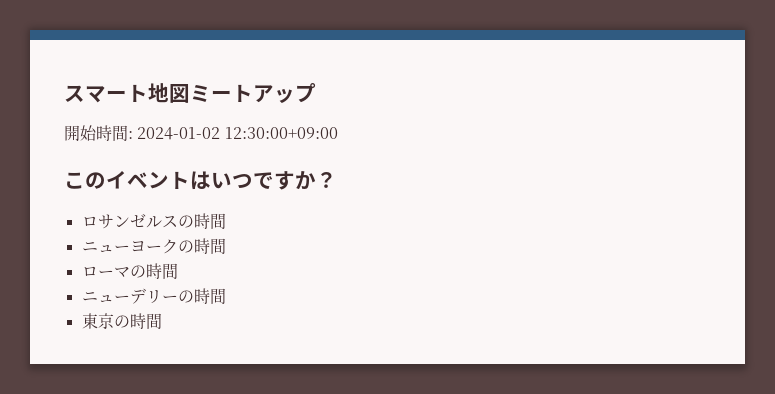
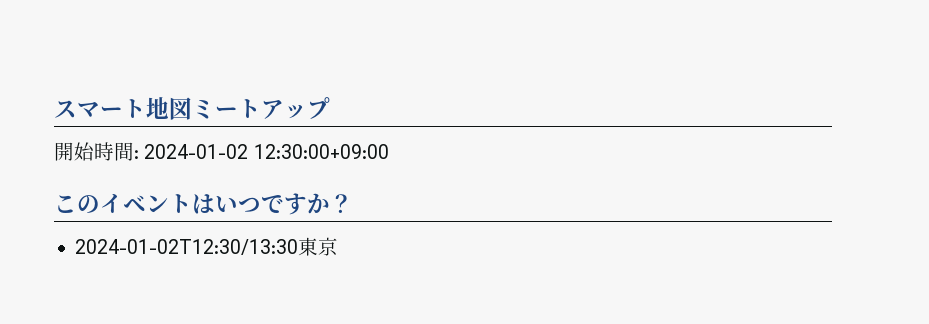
- ロサンゼルスの時間
- ニューヨークの時間
- ローマの時間
- ニューデリーの時間
- 東京の時間
+ 2024-01-02T12:30/13:30東京

